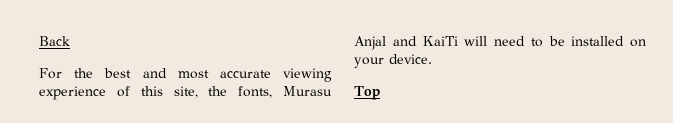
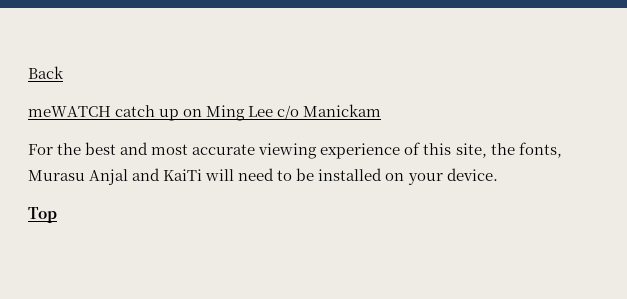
+ meWATCH catch up on Ming Lee c/o Manickam

